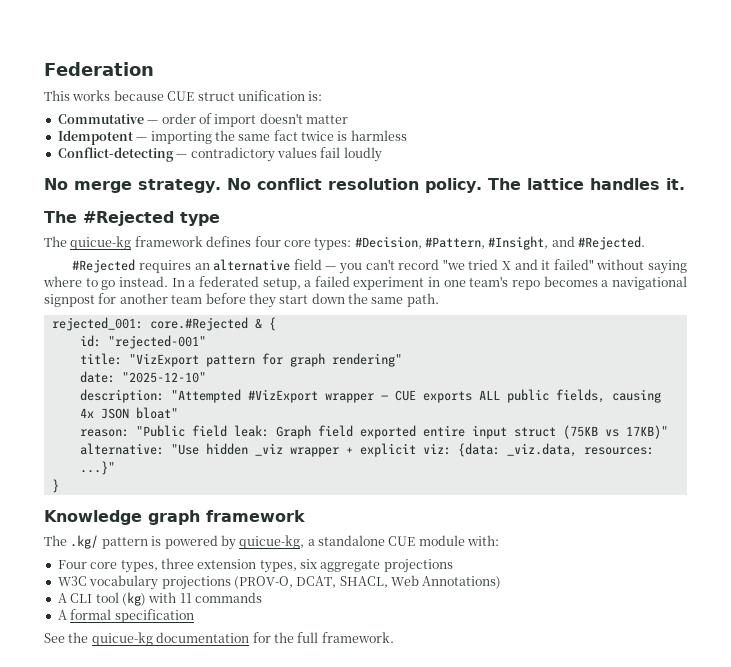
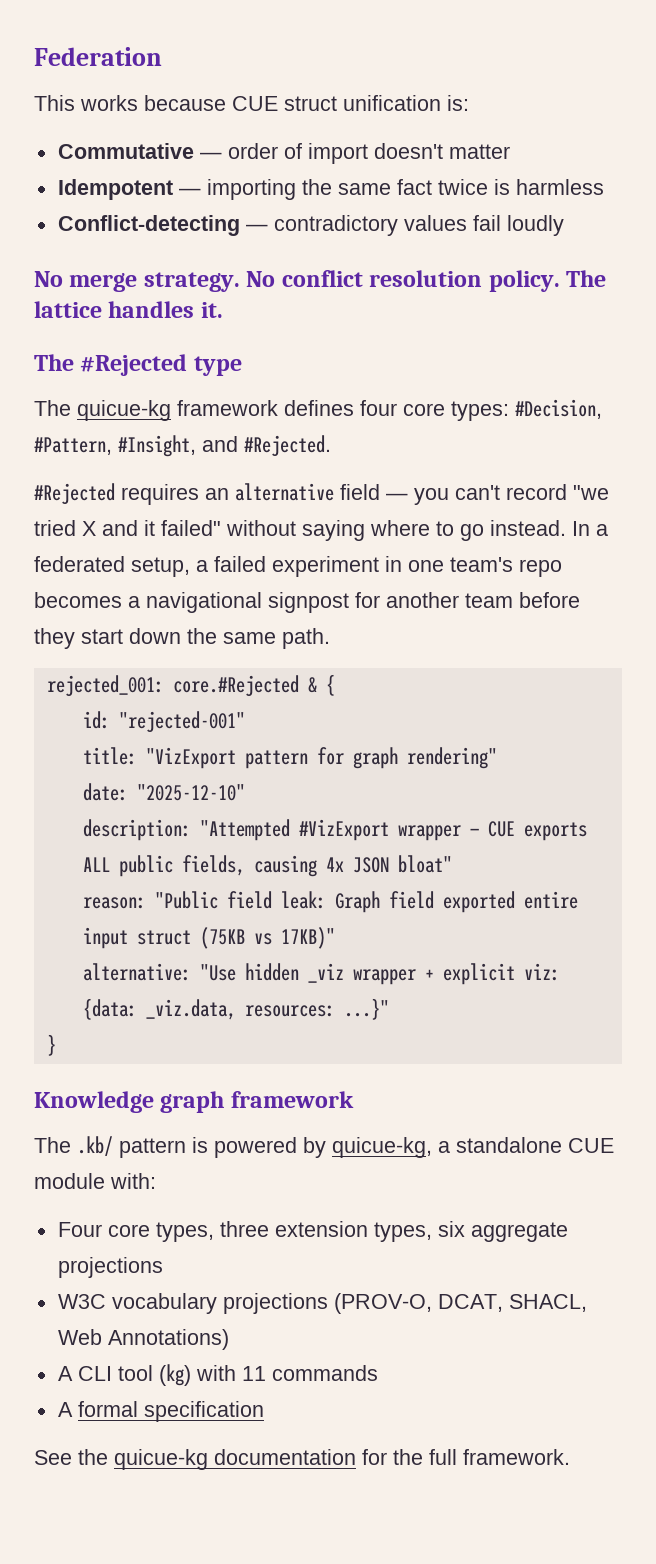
- The .kg/ pattern is powered by quicue-kg, a standalone CUE module with:
+ The .kb/ pattern is powered by quicue-kg, a standalone CUE module with:

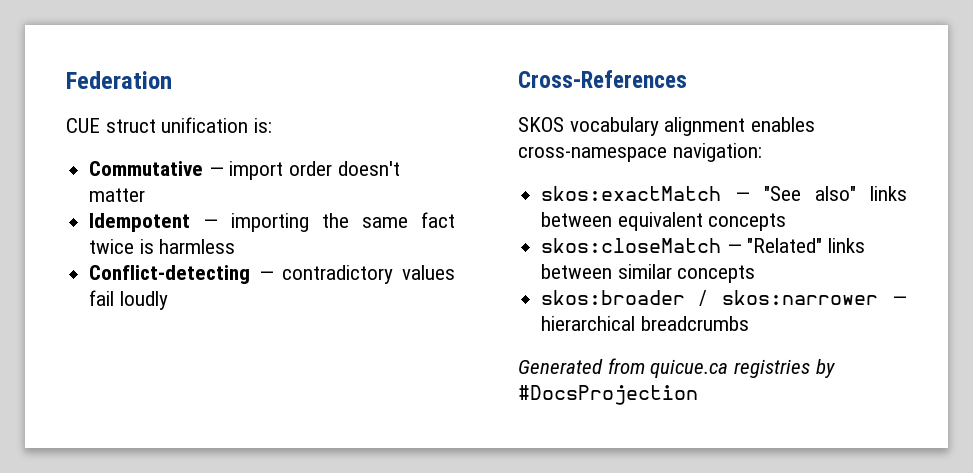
- This works because CUE struct unification is:
+ CUE struct unification is:
- Commutative — order of import doesn't matter
+ Commutative — import order doesn't matter
- No merge strategy. No conflict resolution policy. The lattice handles it.
- The #Rejected type
- The quicue-kg framework defines four core types: #Decision, #Pattern, #Insight, and #Rejected.
- #Rejected requires an alternative field — you can't record "we tried X and it failed" without saying where to go instead. In a federated setup, a failed experiment in one team's repo becomes a navigational signpost for another team before they start down the same path.
- rejected_001: core.#Rejected & {
- id: "rejected-001"
- title: "VizExport pattern for graph rendering"
- date: "2025-12-10"
- description: "Attempted #VizExport wrapper — CUE exports ALL public fields, causing 4x JSON bloat"
- reason: "Public field leak: Graph field exported entire input struct (75KB vs 17KB)"
- alternative: "Use hidden _viz wrapper + explicit viz: {data: _viz.data, resources: ...}"
- }
- Knowledge graph framework
- The .kb/ pattern is powered by quicue-kg, a standalone CUE module with:
- Four core types, three extension types, six aggregate projections
- W3C vocabulary projections (PROV-O, DCAT, SHACL, Web Annotations)
- A CLI tool (kg) with 11 commands
- A formal specification
- See the quicue-kg documentation for the full framework.
+ Cross-References
+ SKOS vocabulary alignment enables cross-namespace navigation:
+ skos:exactMatch — "See also" links between equivalent concepts
+ skos:closeMatch — "Related" links between similar concepts
+ skos:broader / skos:narrower — hierarchical breadcrumbs
+ Generated from quicue.ca registries by #DocsProjection

